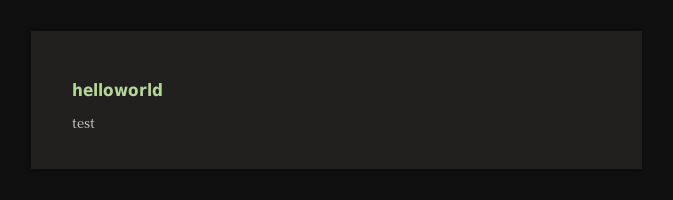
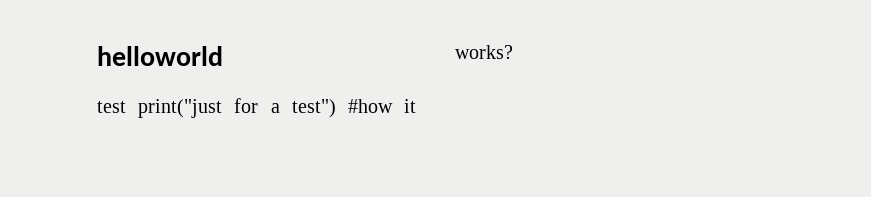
- test
+ test print("just for a test") #how it works?

